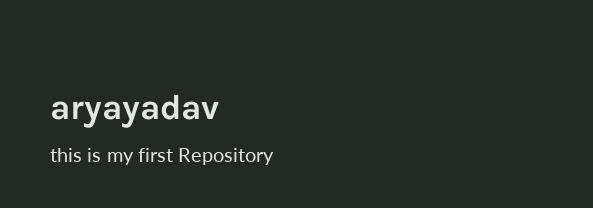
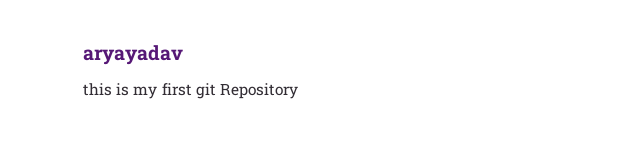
- this is my first Repository
+ this is my first git Repository

